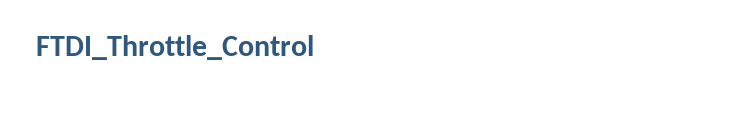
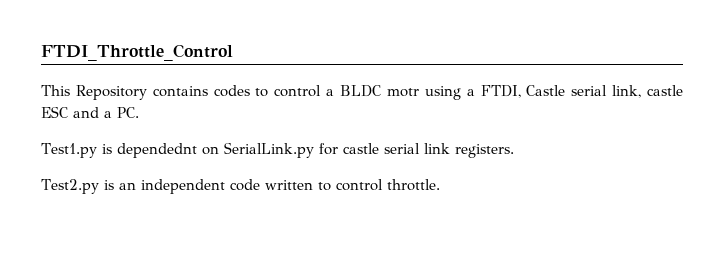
+ This Repository contains codes to control a BLDC motr using a FTDI, Castle serial link, castle ESC and a PC.
+ Test1.py is dependednt on SerialLink.py for castle serial link registers.
+ Test2.py is an independent code written to control throttle.

